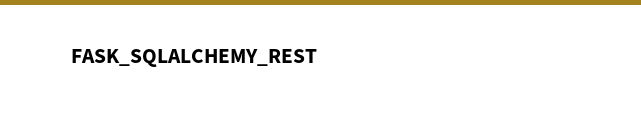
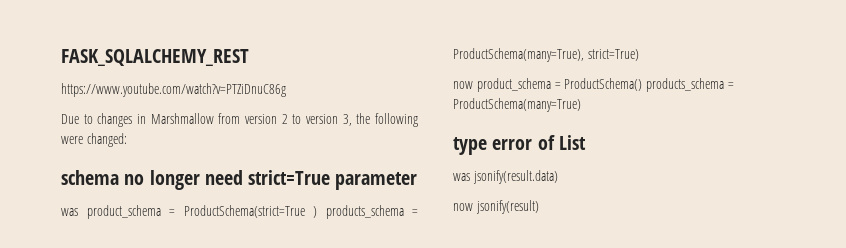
+ https://www.youtube.com/watch?v=PTZiDnuC86g
+ Due to changes in Marshmallow from version 2 to version 3, the following were changed:
+ schema no longer need strict=True parameter
+ was product_schema = ProductSchema(strict=True ) products_schema = ProductSchema(many=True), strict=True)
+ now product_schema = ProductSchema() products_schema = ProductSchema(many=True)
+ type error of List
+ was jsonify(result.data)
+ now jsonify(result)

